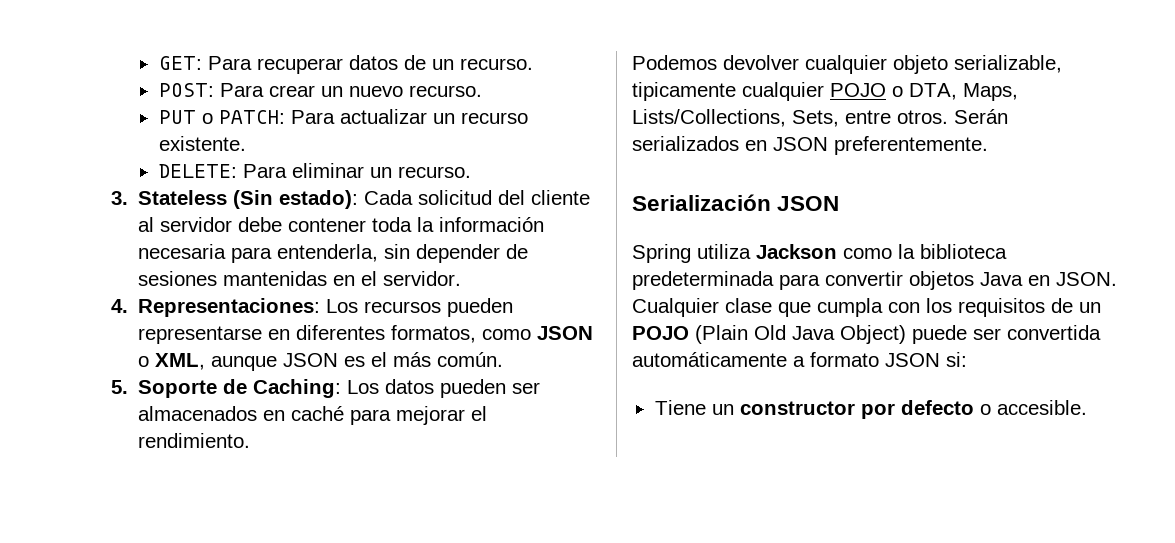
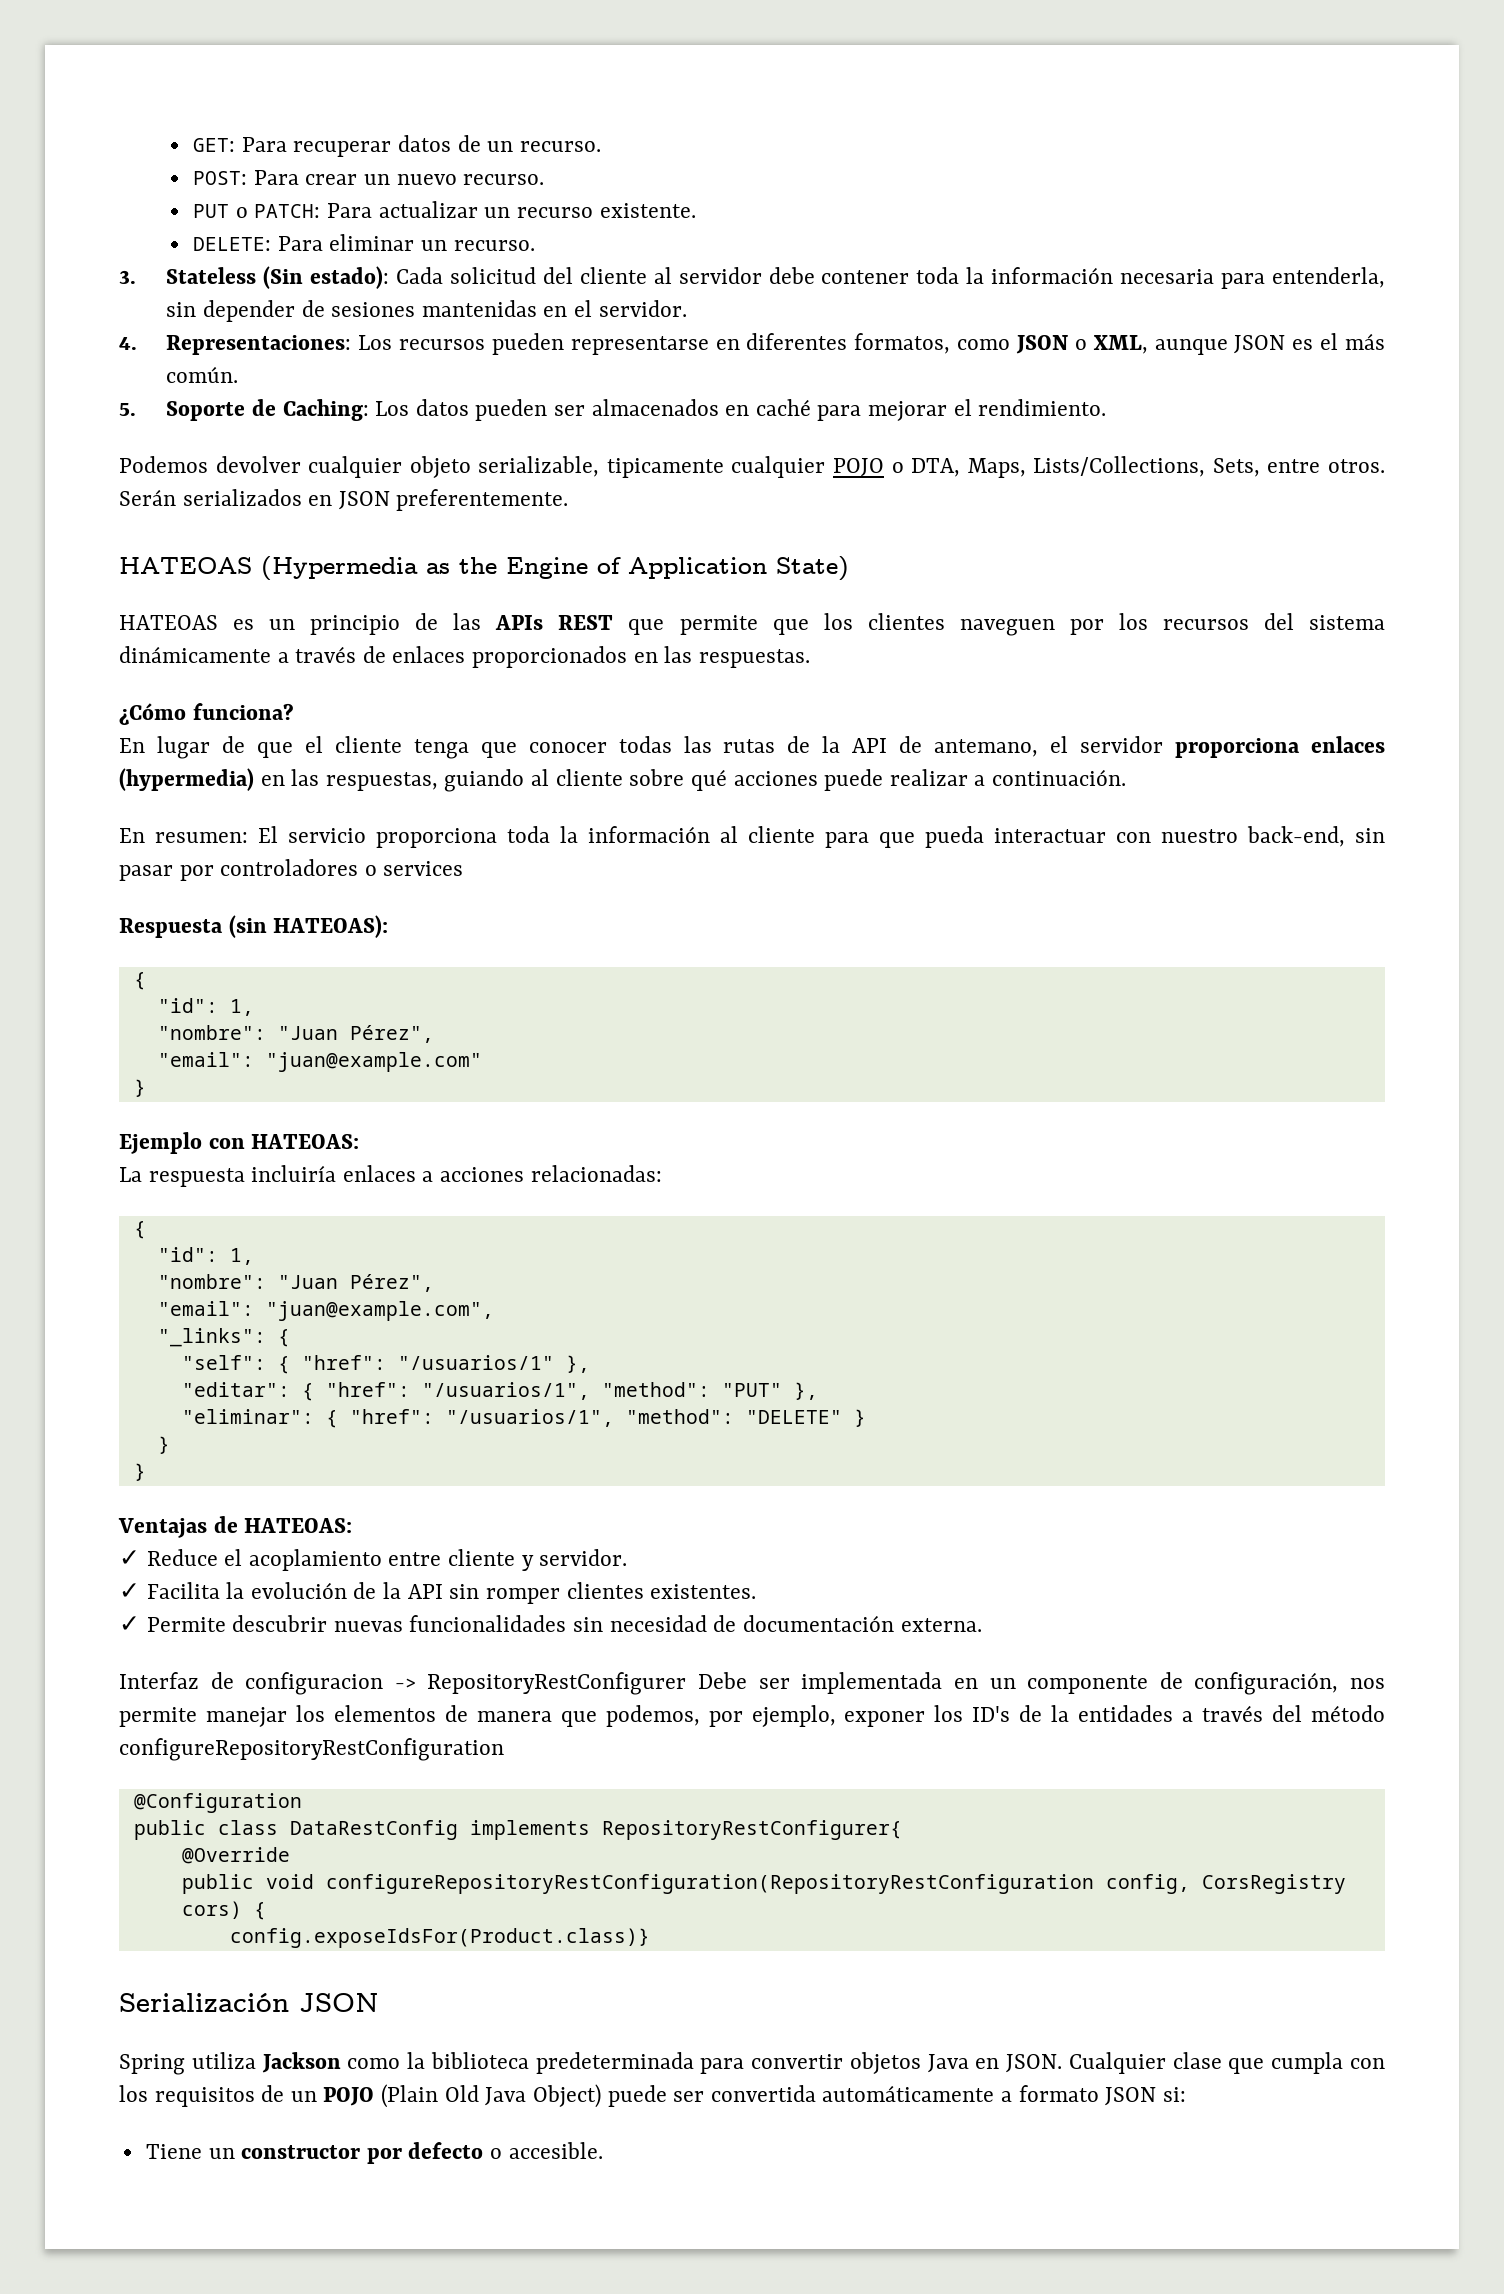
+ HATEOAS (Hypermedia as the Engine of Application State)
+ HATEOAS es un principio de las APIs REST que permite que los clientes naveguen por los recursos del sistema dinámicamente a través de enlaces proporcionados en las respuestas.
+ ¿Cómo funciona?
+ En lugar de que el cliente tenga que conocer todas las rutas de la API de antemano, el servidor proporciona enlaces (hypermedia) en las respuestas, guiando al cliente sobre qué acciones puede realizar a continuación.
+ En resumen: El servicio proporciona toda la información al cliente para que pueda interactuar con nuestro back-end, sin pasar por controladores o services
+ Respuesta (sin HATEOAS):
+ {
+ "id": 1,
+ "nombre": "Juan Pérez",
+ "email": "juan@example.com"
+ }
+ Ejemplo con HATEOAS:
+ La respuesta incluiría enlaces a acciones relacionadas:
+ {
+ "id": 1,
+ "nombre": "Juan Pérez",
+ "email": "juan@example.com",
+ "_links": {
+ "self": { "href": "/usuarios/1" },
+ "editar": { "href": "/usuarios/1", "method": "PUT" },
+ "eliminar": { "href": "/usuarios/1", "method": "DELETE" }
+ }
+ }
+ Ventajas de HATEOAS:
+ ✓ Reduce el acoplamiento entre cliente y servidor.
+ ✓ Facilita la evolución de la API sin romper clientes existentes.
+ ✓ Permite descubrir nuevas funcionalidades sin necesidad de documentación externa.
+ Interfaz de configuracion -> RepositoryRestConfigurer Debe ser implementada en un componente de configuración, nos permite manejar los elementos de manera que podemos, por ejemplo, exponer los ID's de la entidades a través del método configureRepositoryRestConfiguration
+ @Configuration
+ public class DataRestConfig implements RepositoryRestConfigurer{
+ @Override
+ public void configureRepositoryRestConfiguration(RepositoryRestConfiguration config, CorsRegistry cors) {
+ config.exposeIdsFor(Product.class)}

